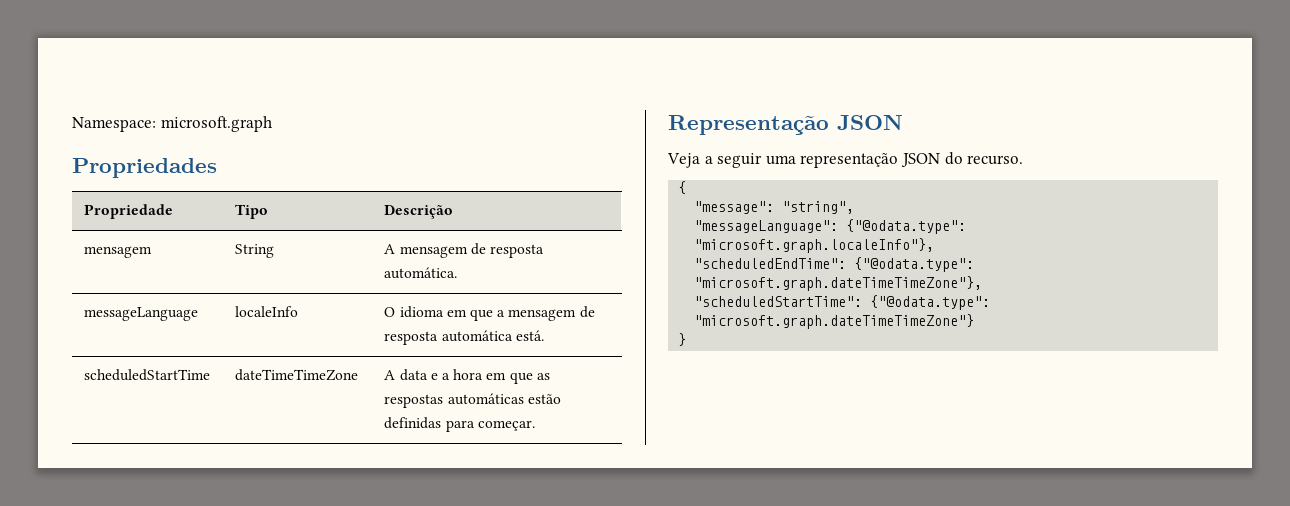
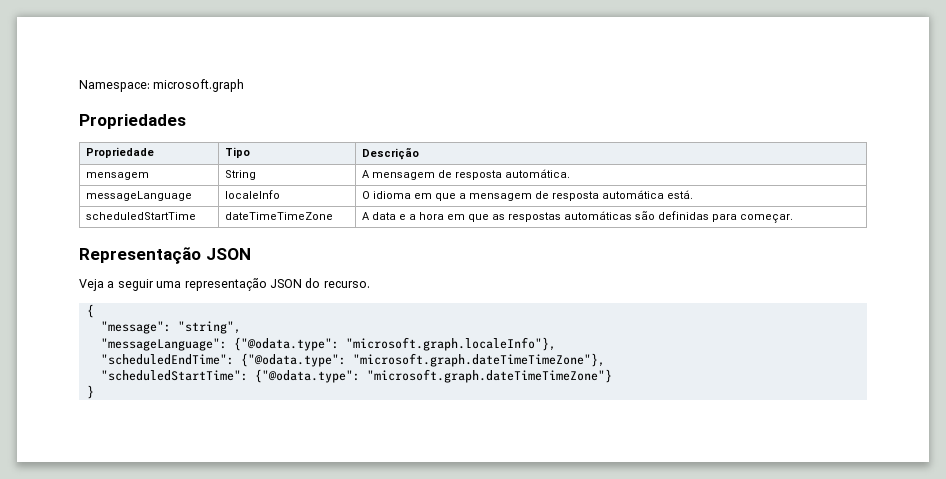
- scheduledStartTime | dateTimeTimeZone | A data e a hora em que as respostas automáticas estão definidas para começar.
+ scheduledStartTime | dateTimeTimeZone | A data e a hora em que as respostas automáticas são definidas para começar.

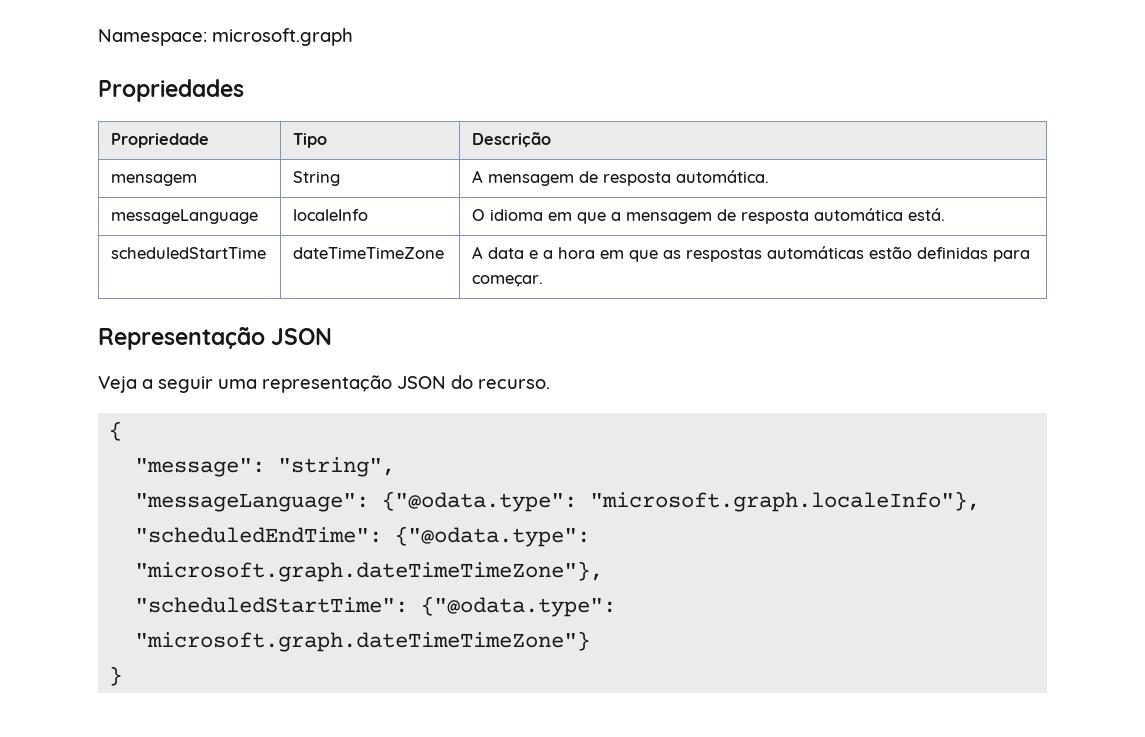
- scheduledStartTime | dateTimeTimeZone | A data e a hora em que as respostas automáticas são definidas para começar.
+ scheduledStartTime | dateTimeTimeZone | A data e a hora em que as respostas automáticas estão definidas para começar.

